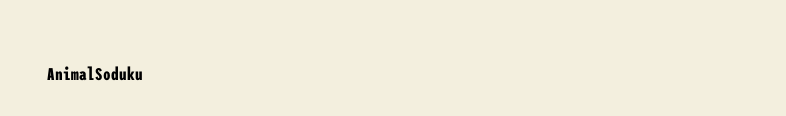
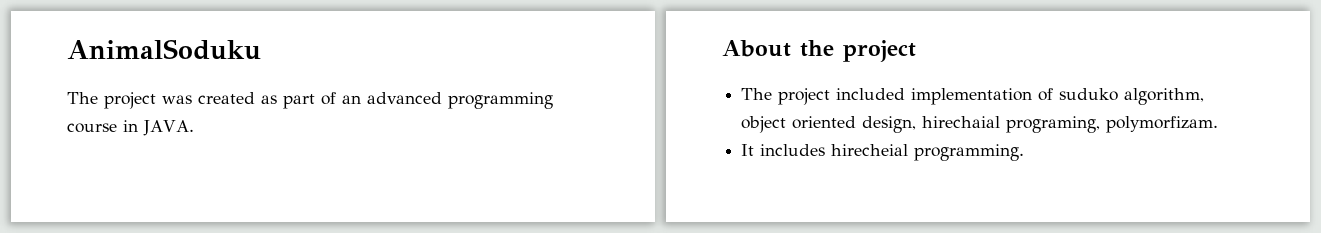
+ The project was created as part of an advanced programming course in JAVA.
+ About the project
+ The project included implementation of suduko algorithm, object oriented design, hirechaial programing, polymorfizam.
+ It includes hirecheial programming.

